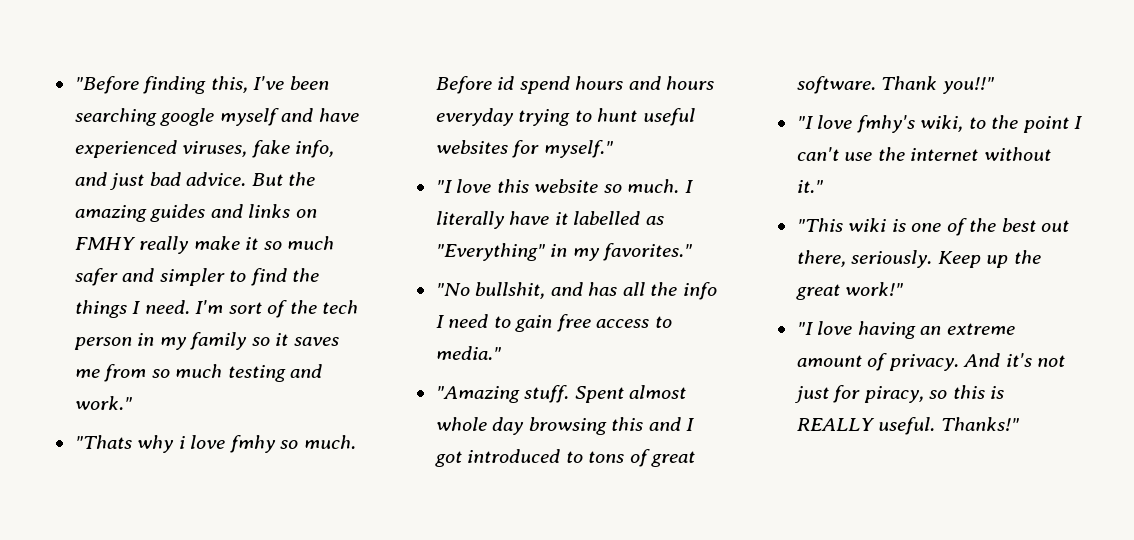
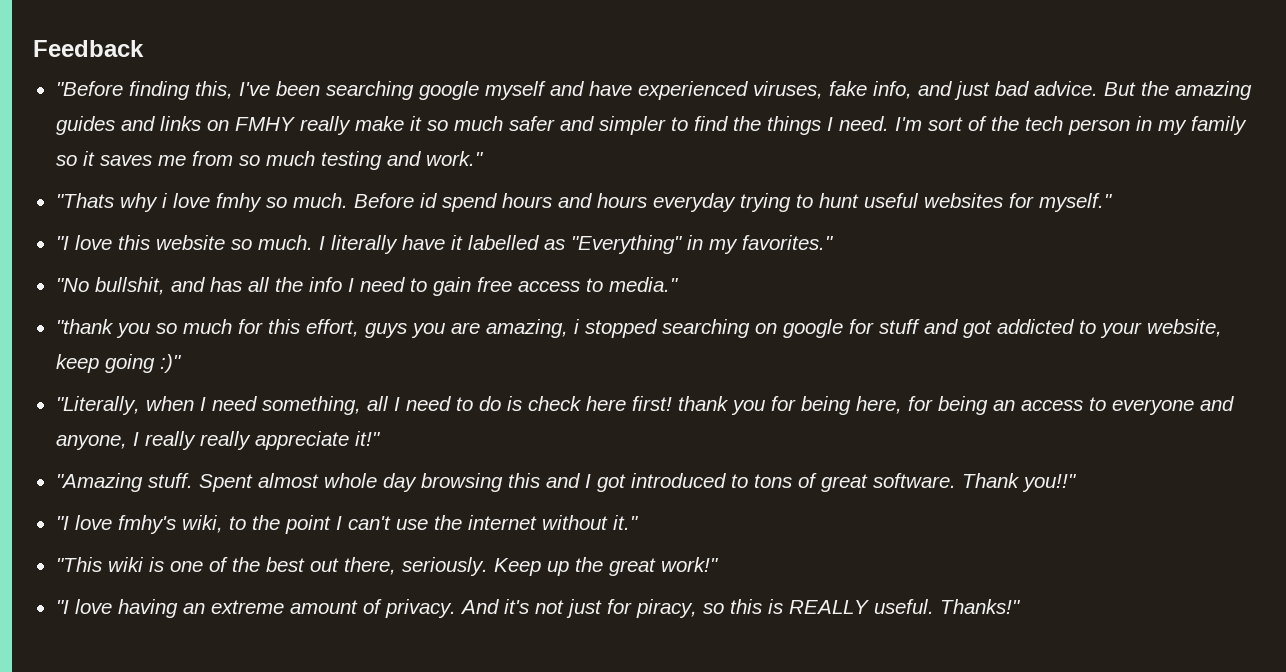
+ Feedback
+ "thank you so much for this effort, guys you are amazing, i stopped searching on google for stuff and got addicted to your website, keep going :)"
+ "Literally, when I need something, all I need to do is check here first! thank you for being here, for being an access to everyone and anyone, I really really appreciate it!"

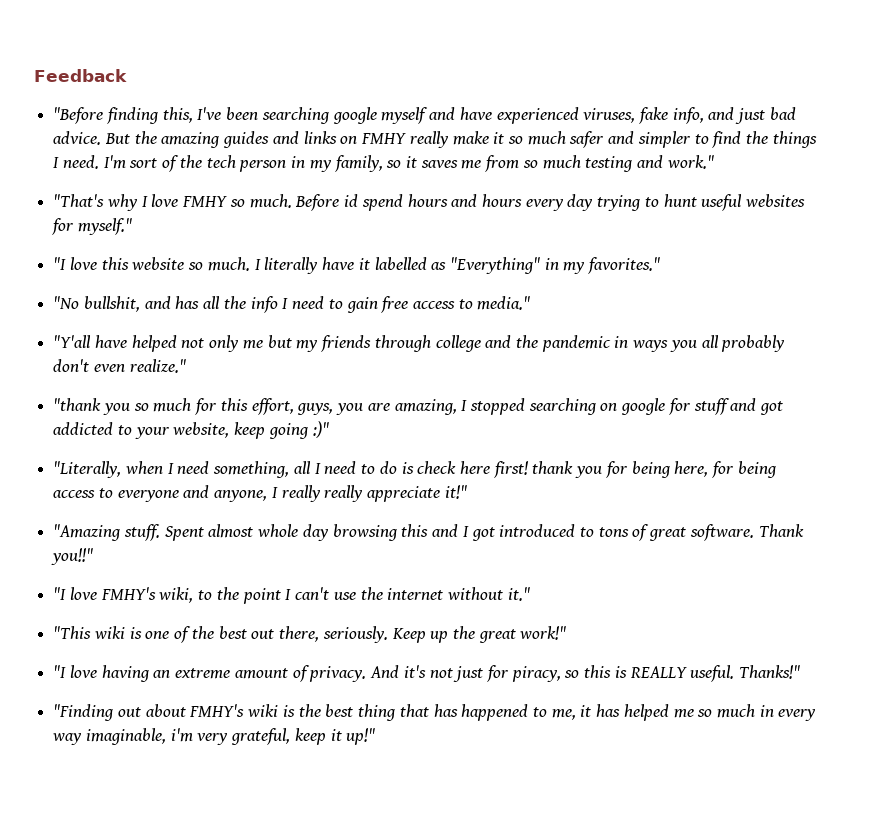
- I'm sort of the tech person in my family so it saves me from so much testing and work."
+ I'm sort of the tech person in my family, so it saves me from so much testing and work."
- "Thats why i love fmhy so much.
+ "That's why I love FMHY so much.
- Before id spend hours and hours everyday trying to hunt useful websites for myself."
+ Before id spend hours and hours every day trying to hunt useful websites for myself."
+ "Y'all have helped not only me but my friends through college and the pandemic in ways you all probably don't even realize."
- "thank you so much for this effort, guys you are amazing, i stopped searching on google for stuff and got addicted to your website, keep going :)"
+ "thank you so much for this effort, guys, you are amazing, I stopped searching on google for stuff and got addicted to your website, keep going :)"
- "Literally, when I need something, all I need to do is check here first! thank you for being here, for being an access to everyone and anyone, I really really appreciate it!"
+ "Literally, when I need something, all I need to do is check here first! thank you for being here, for being access to everyone and anyone, I really really appreciate it!"
- "I love fmhy's wiki, to the point I can't use the internet without it."
+ "I love FMHY's wiki, to the point I can't use the internet without it."
+ "Finding out about FMHY's wiki is the best thing that has happened to me, it has helped me so much in every way imaginable, i'm very grateful, keep it up!"

